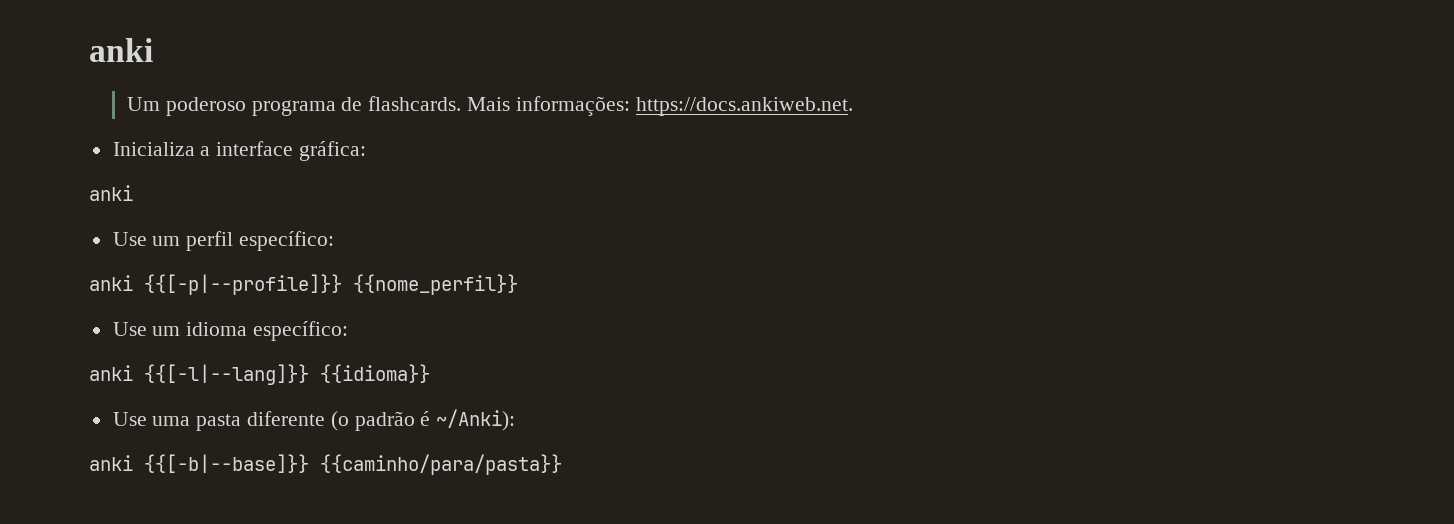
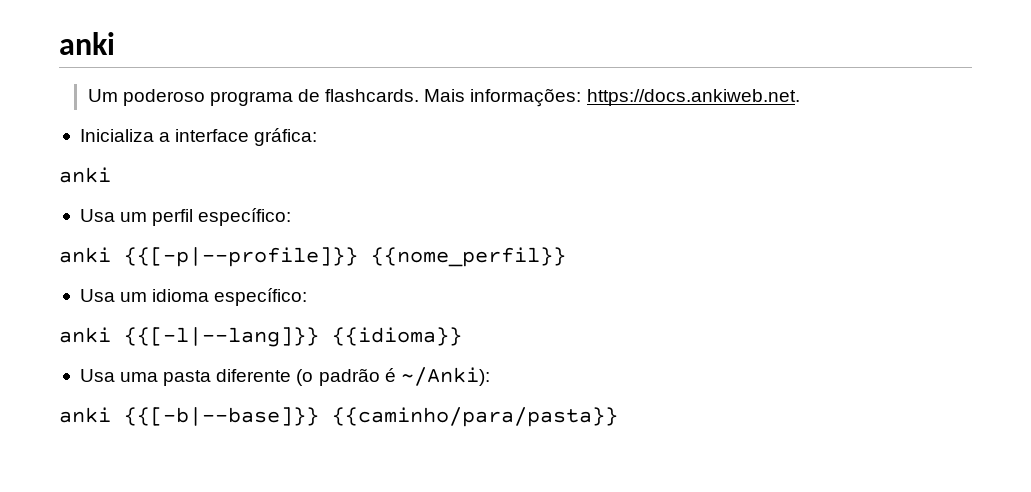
- Use um perfil específico:
+ Usa um perfil específico:
- Use um idioma específico:
+ Usa um idioma específico:
- Use uma pasta diferente (o padrão é ~/Anki):
+ Usa uma pasta diferente (o padrão é ~/Anki):

